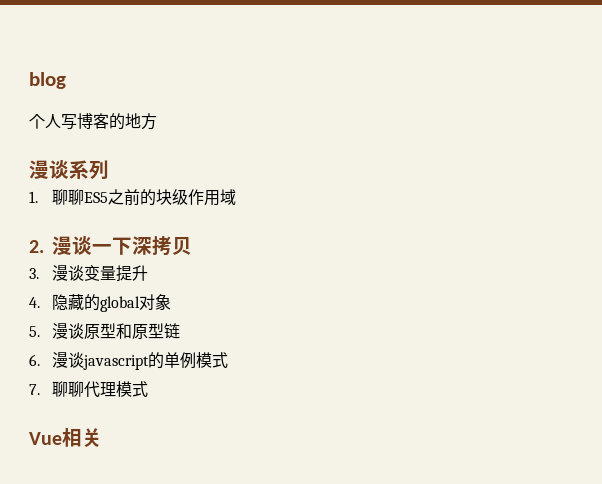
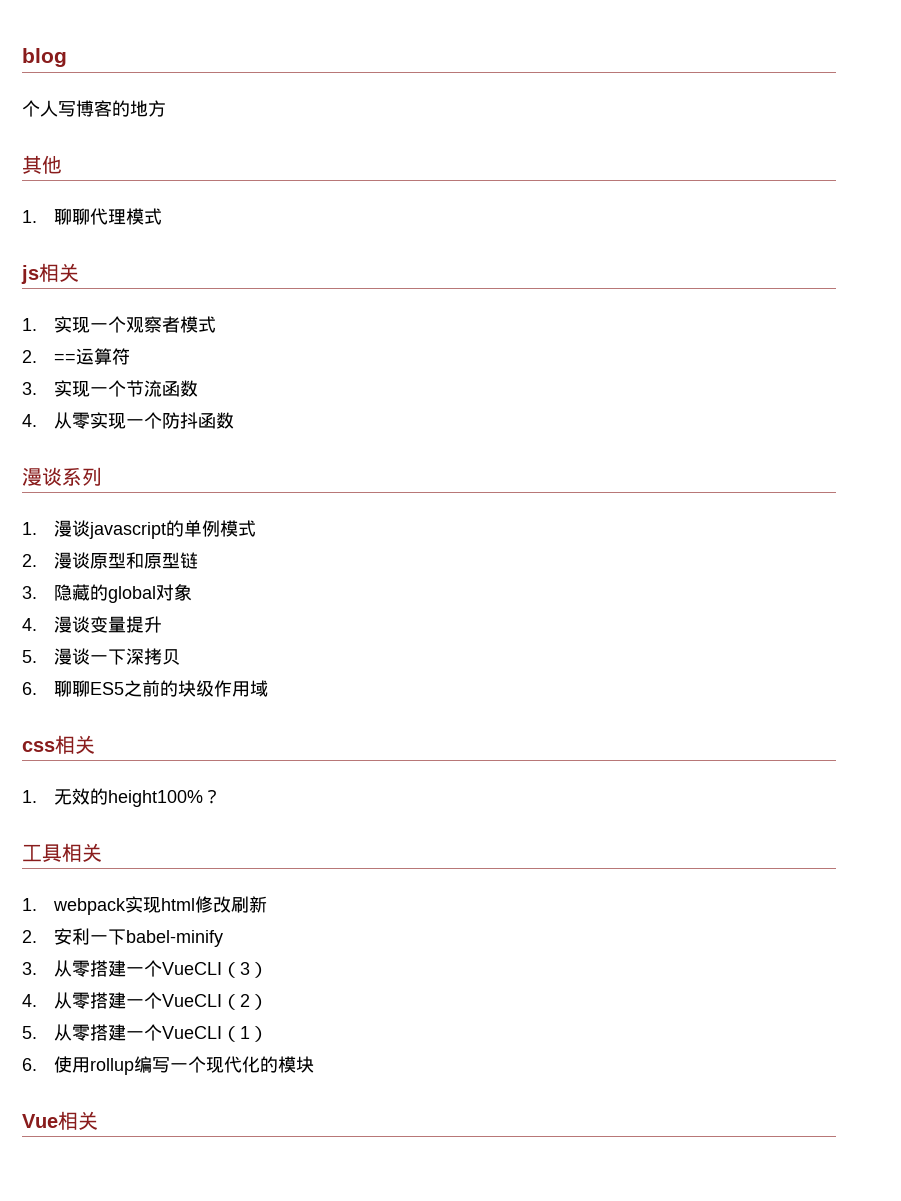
+ 其他
+ 1.聊聊代理模式
+ js相关
+ 1.实现一个观察者模式
+ 2. ==运算符
+ 3.实现一个节流函数
+ 4.从零实现一个防抖函数
  漫谈系列
- 1.聊聊ES5之前的块级作用域
+ 1.漫谈javascript的单例模式
+ 2.漫谈原型和原型链
+ 3.隐藏的global对象
+ 4.漫谈变量提升
+ 5.漫谈一下深拷贝
+ 6.聊聊ES5之前的块级作用域
- 2.漫谈一下深拷贝
- 3.漫谈变量提升
- 4.隐藏的global对象
- 5.漫谈原型和原型链
- 6.漫谈javascript的单例模式
- 7.聊聊代理模式
+ css相关
+ 1.无效的height100%？
+ 工具相关
+ 1. webpack实现html修改刷新
+ 2.安利一下babel-minify
+ 3.从零搭建一个VueCLI（3）
+ 4.从零搭建一个VueCLI（2）
+ 5.从零搭建一个VueCLI（1）
+ 6.使用rollup编写一个现代化的模块

